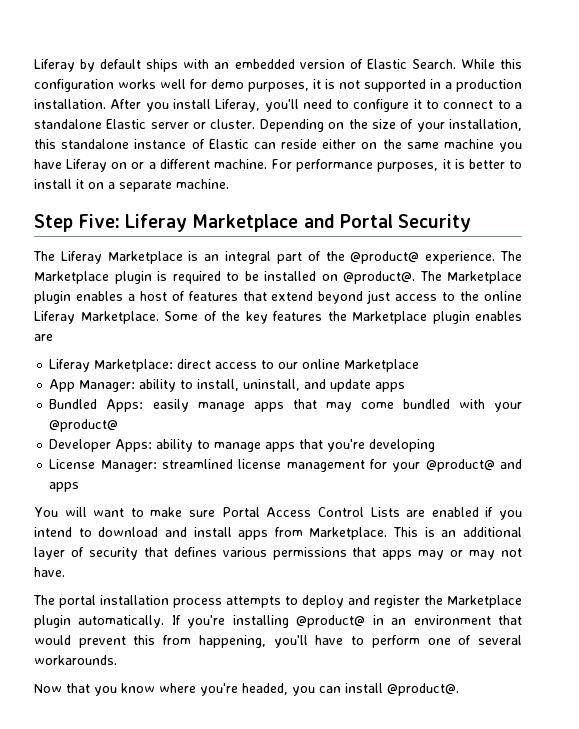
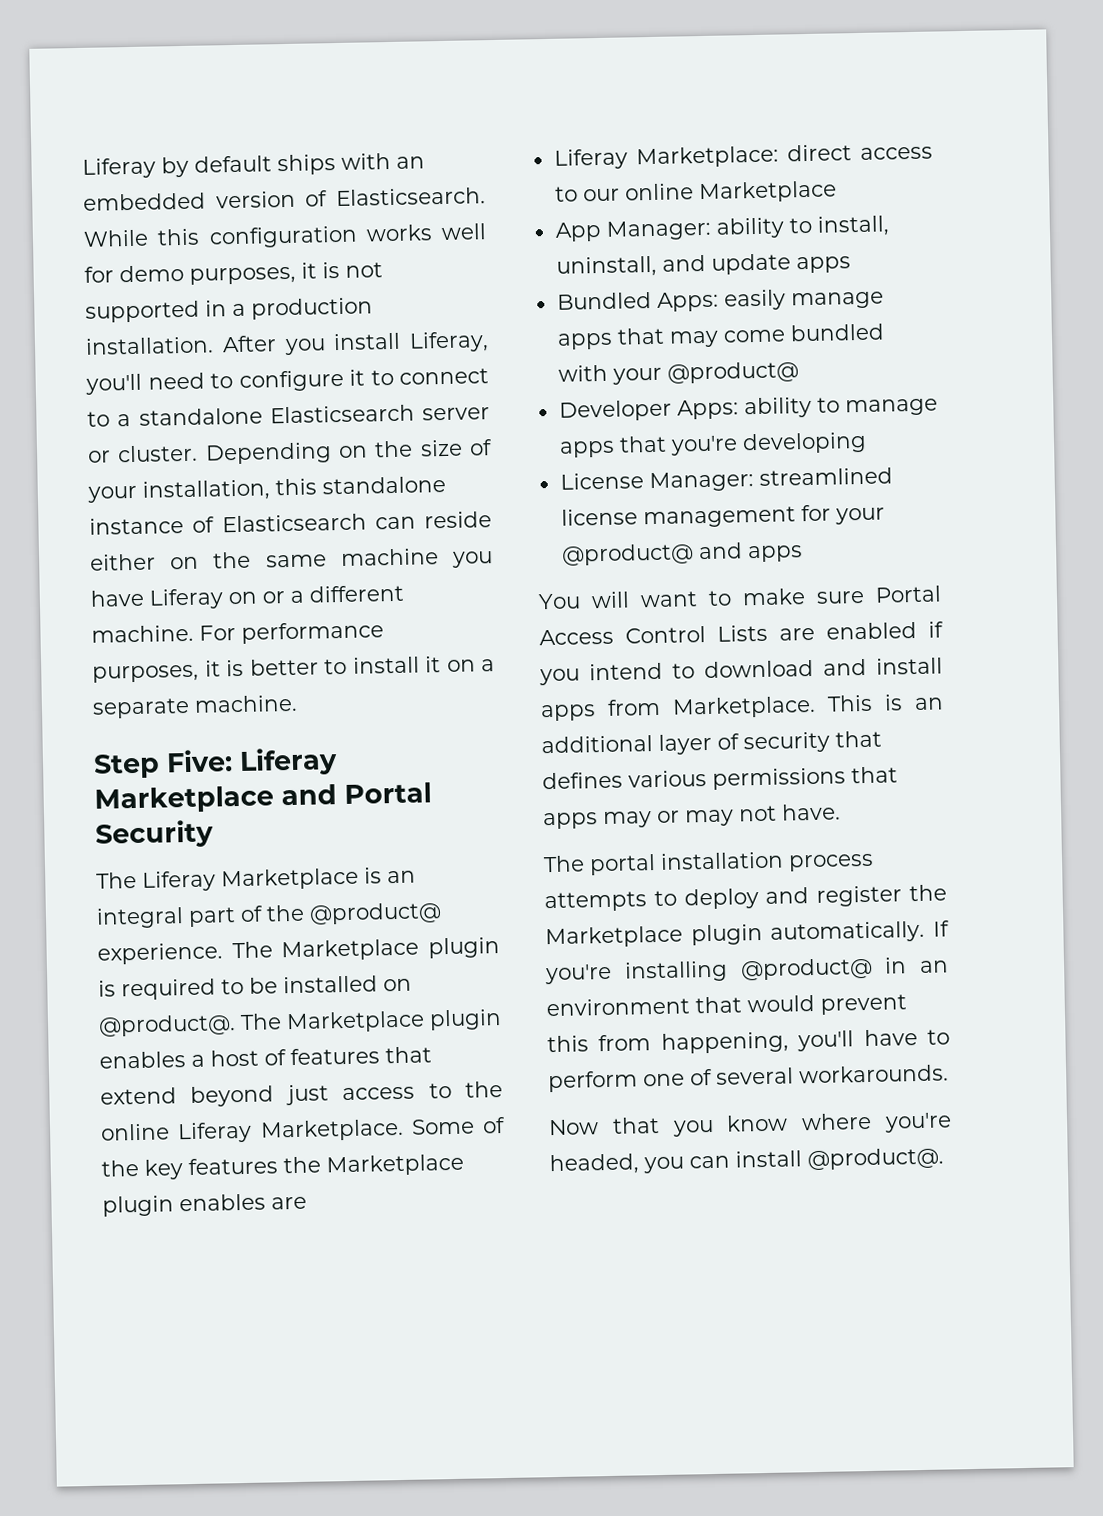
- Liferay by default ships with an embedded version of Elastic Search.
+ Liferay by default ships with an embedded version of Elasticsearch.
- After you install Liferay, you'll need to configure it to connect to a standalone Elastic server or cluster.
+ After you install Liferay, you'll need to configure it to connect to a standalone Elasticsearch server or cluster.
- Depending on the size of your installation, this standalone instance of Elastic can reside either on the same machine you have Liferay on or a different machine.
+ Depending on the size of your installation, this standalone instance of Elasticsearch can reside either on the same machine you have Liferay on or a different machine.

